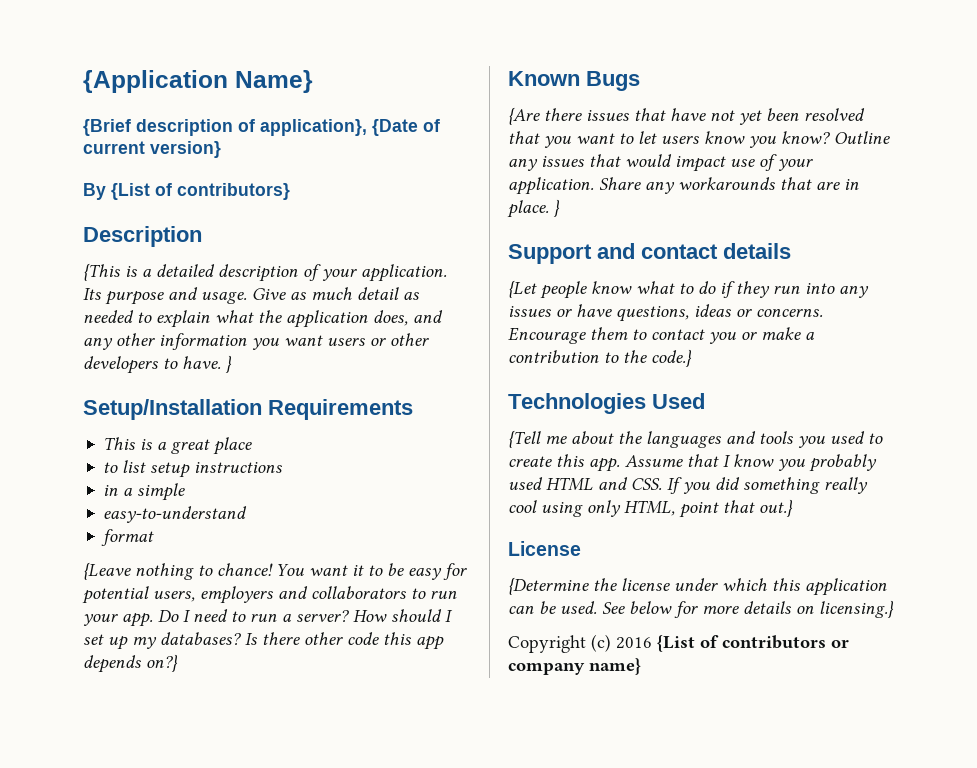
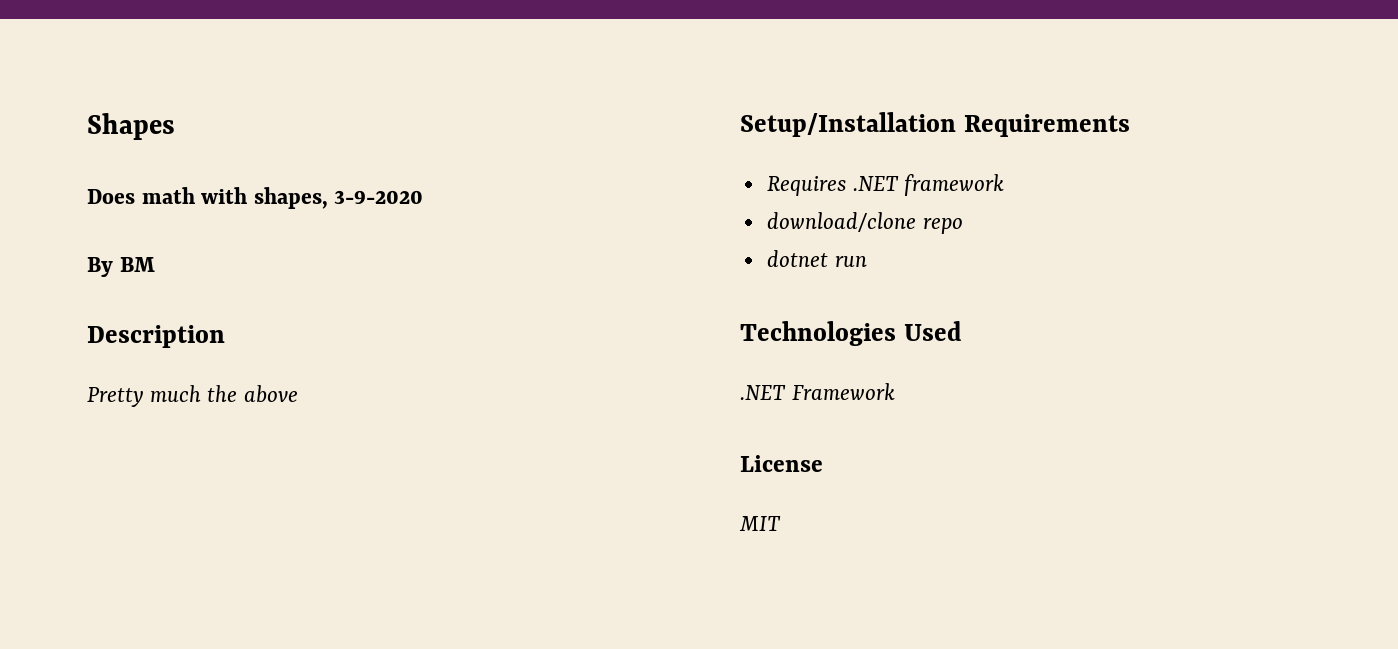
- {Application Name}
- {Brief description of application}, {Date of current version}
- By {List of contributors}
+ Shapes
+ Does math with shapes, 3-9-2020
+ By BM
  Description
- {This is a detailed description of your application. Its purpose and usage. Give as much detail as needed to explain what the application does, and any other information you want users or other developers to have. }
+ Pretty much the above
  Setup/Installation Requirements
- This is a great place
- to list setup instructions
- in a simple
- easy-to-understand
- format
- {Leave nothing to chance! You want it to be easy for potential users, employers and collaborators to run your app. Do I need to run a server? How should I set up my databases? Is there other code this app depends on?}
- Known Bugs
- {Are there issues that have not yet been resolved that you want to let users know you know? Outline any issues that would impact use of your application. Share any workarounds that are in place. }
- Support and contact details
- {Let people know what to do if they run into any issues or have questions, ideas or concerns. Encourage them to contact you or make a contribution to the code.}
+ Requires .NET framework
+ download/clone repo
+ dotnet run
  Technologies Used
- {Tell me about the languages and tools you used to create this app. Assume that I know you probably used HTML and CSS. If you did something really cool using only HTML, point that out.}
+ .NET Framework
  License
- {Determine the license under which this application can be used. See below for more details on licensing.}
- Copyright (c) 2016 {List of contributors or company name}
+ MIT

